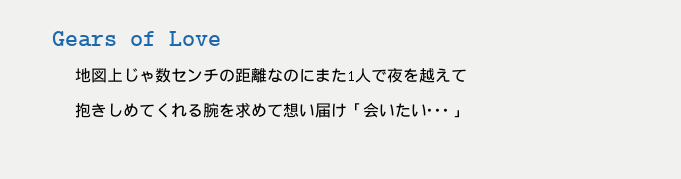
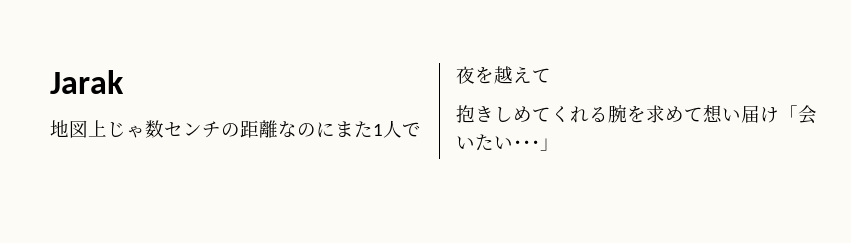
- Gears of Love
+ Jarak

